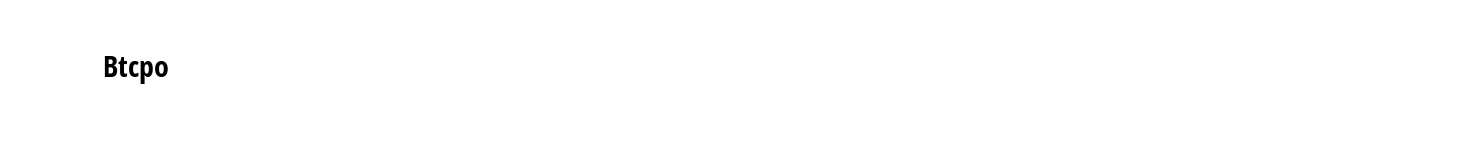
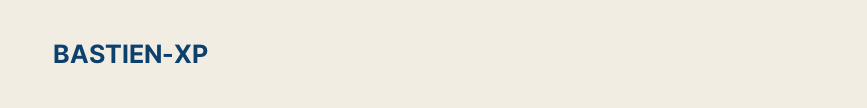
- Btcpo
+ BASTIEN-XP

